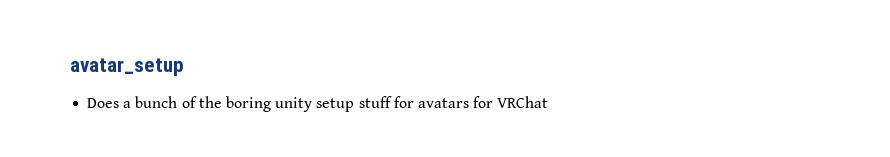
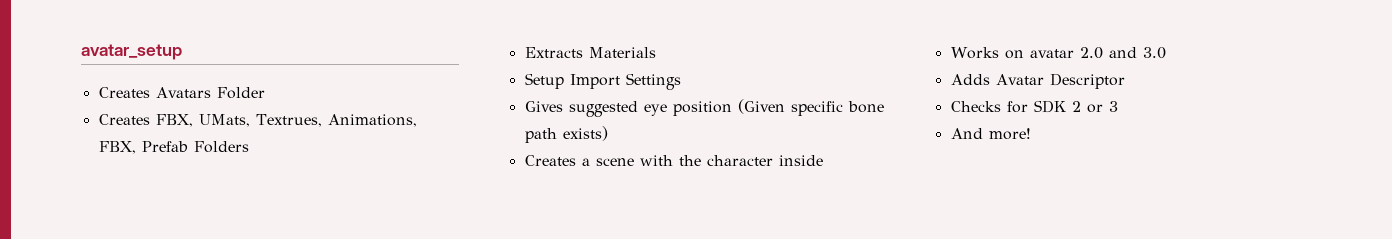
- Does a bunch of the boring unity setup stuff for avatars for VRChat
+ Creates Avatars Folder
+ Creates FBX, UMats, Textrues, Animations, FBX, Prefab Folders
+ Extracts Materials
+ Setup Import Settings
+ Gives suggested eye position (Given specific bone path exists)
+ Creates a scene with the character inside
+ Works on avatar 2.0 and 3.0
+ Adds Avatar Descriptor
+ Checks for SDK 2 or 3
+ And more!

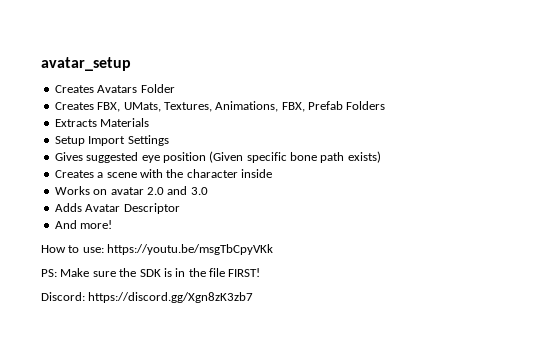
- Creates FBX, UMats, Textrues, Animations, FBX, Prefab Folders
+ Creates FBX, UMats, Textures, Animations, FBX, Prefab Folders
- Checks for SDK 2 or 3
  And more!
+ How to use: https://youtu.be/msgTbCpyVKk
+ PS: Make sure the SDK is in the file FIRST!
+ Discord: https://discord.gg/Xgn8zK3zb7

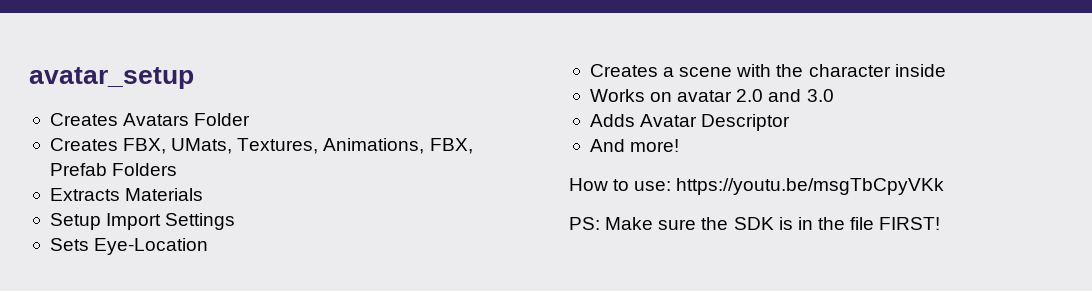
- Gives suggested eye position (Given specific bone path exists)
+ Sets Eye-Location
- Discord: https://discord.gg/Xgn8zK3zb7

